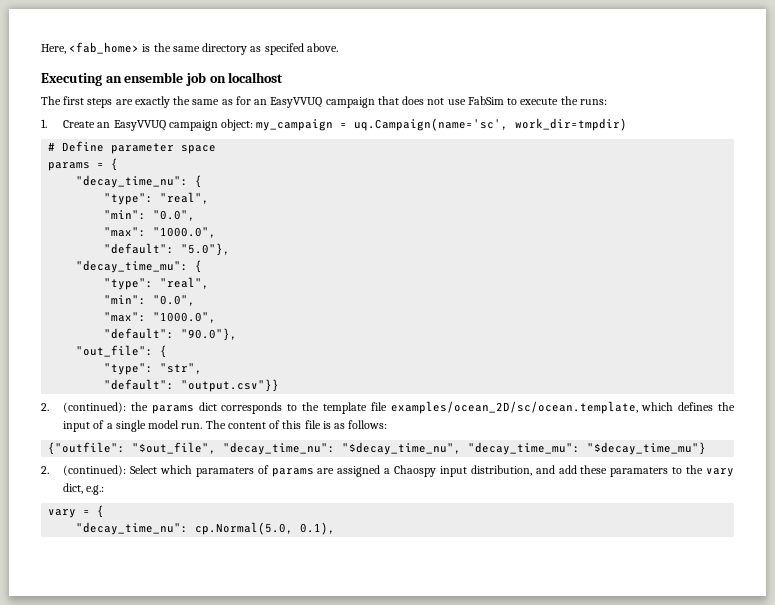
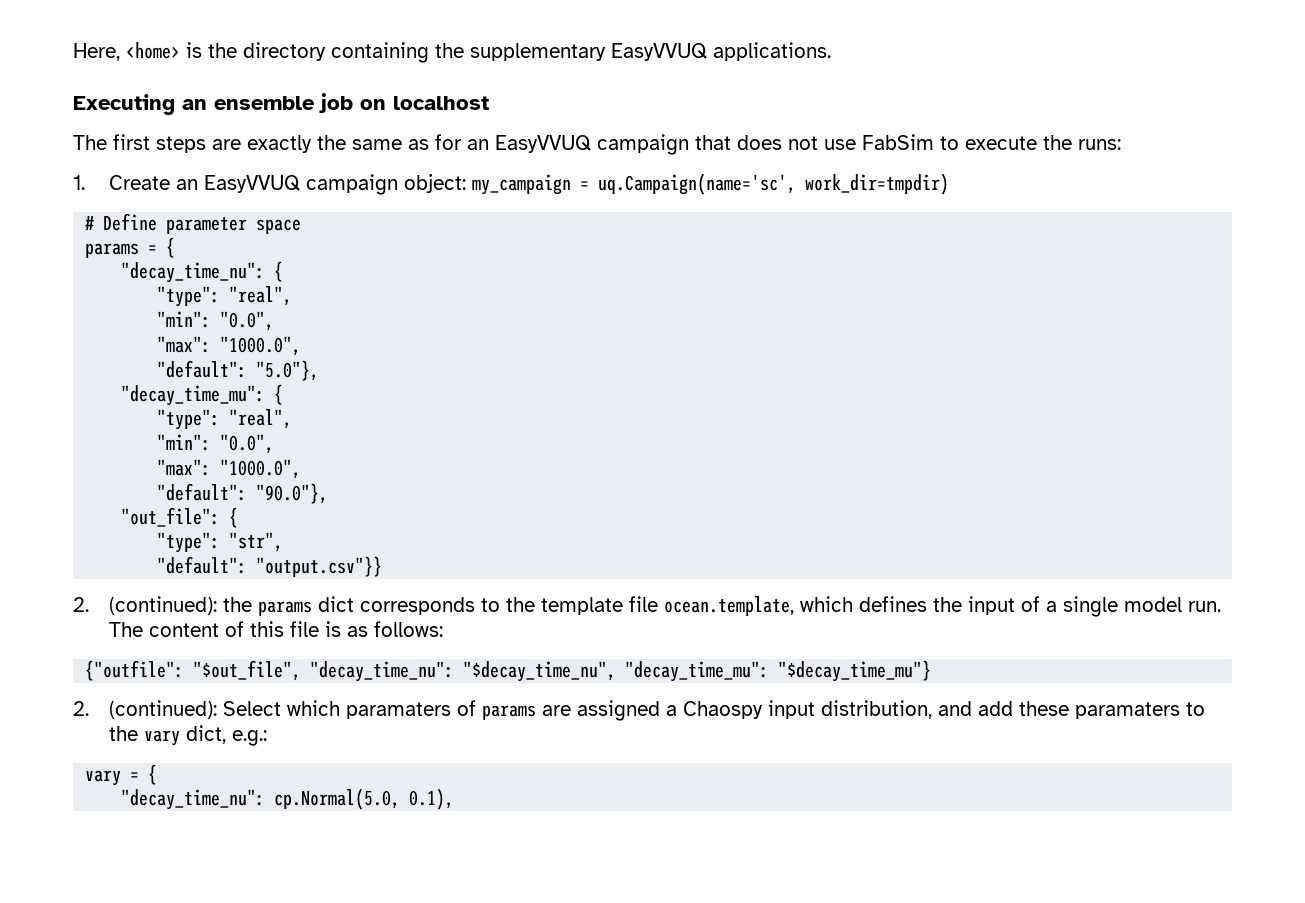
- Here, <fab_home> is the same directory as specifed above.
+ Here, <home> is the directory containing the supplementary EasyVVUQ applications.
- 2. (continued): the params dict corresponds to the template file examples/ocean_2D/sc/ocean.template, which defines the input of a single model run.
+ 2. (continued): the params dict corresponds to the template file ocean.template, which defines the input of a single model run.

